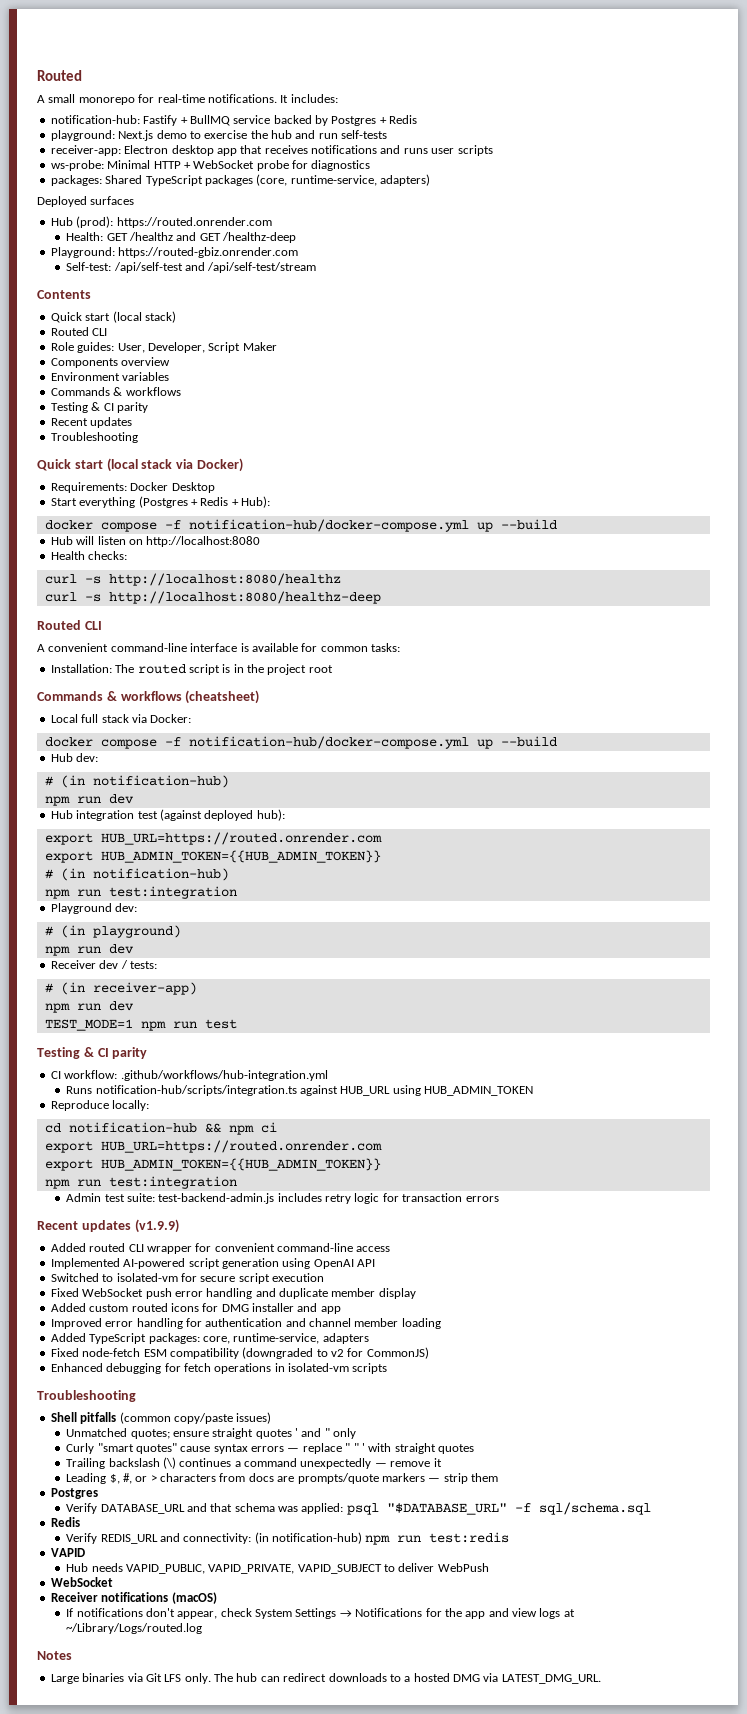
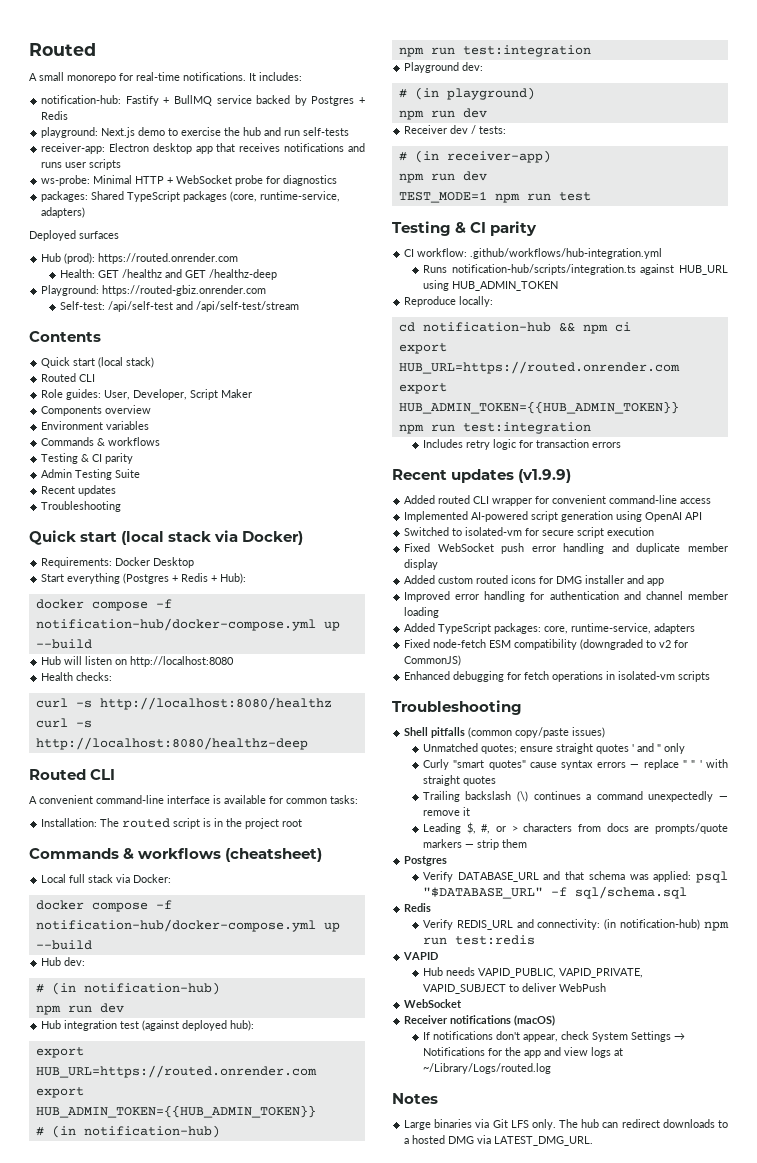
+ Admin Testing Suite
- Admin test suite: test-backend-admin.js includes retry logic for transaction errors
+ Includes retry logic for transaction errors

